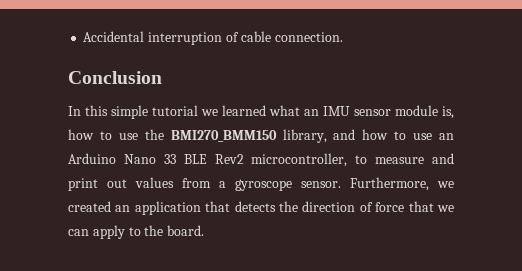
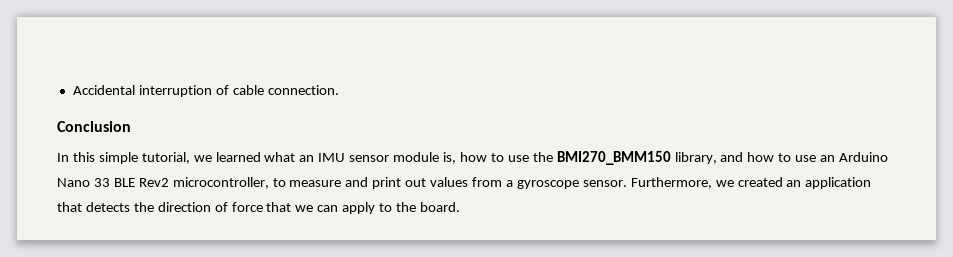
- In this simple tutorial we learned what an IMU sensor module is, how to use the BMI270_BMM150 library, and how to use an Arduino Nano 33 BLE Rev2 microcontroller, to measure and print out values from a gyroscope sensor.
+ In this simple tutorial, we learned what an IMU sensor module is, how to use the BMI270_BMM150 library, and how to use an Arduino Nano 33 BLE Rev2 microcontroller, to measure and print out values from a gyroscope sensor.

